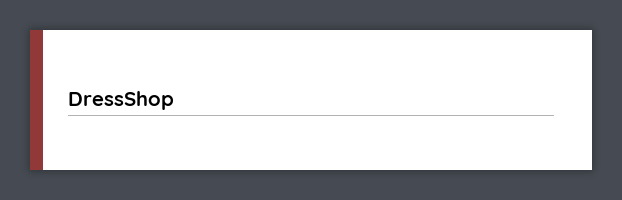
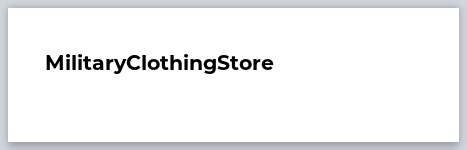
- DressShop
+ MilitaryClothingStore

